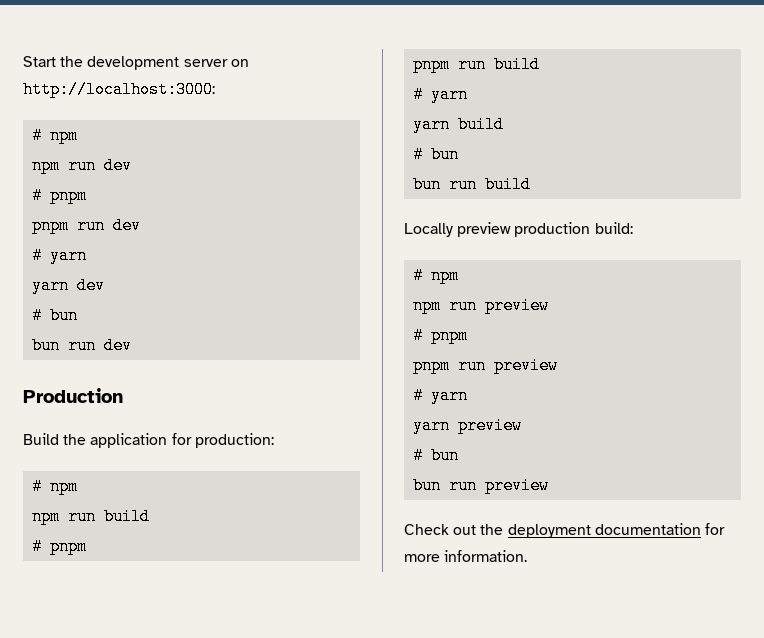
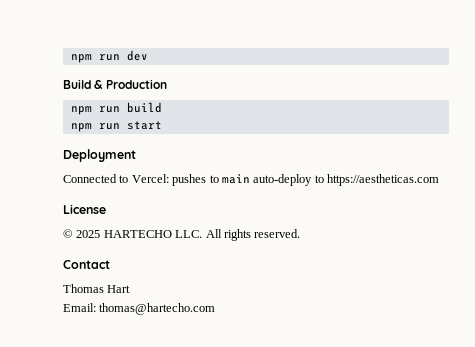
- Start the development server on http://localhost:3000:
- # npm
  npm run dev
- # pnpm
- pnpm run dev
- # yarn
- yarn dev
- # bun
- bun run dev
- Production
- Build the application for production:
- # npm
+ Build & Production
  npm run build
- # pnpm
- pnpm run build
- # yarn
- yarn build
- # bun
- bun run build
- Locally preview production build:
- # npm
- npm run preview
- # pnpm
- pnpm run preview
- # yarn
- yarn preview
- # bun
- bun run preview
- Check out the deployment documentation for more information.
+ npm run start
+ Deployment
+ Connected to Vercel: pushes to main auto‑deploy to https://aestheticas.com
+ License
+ © 2025 HARTECHO LLC. All rights reserved.
+ Contact
+ Thomas Hart
+ Email: thomas@hartecho.com

